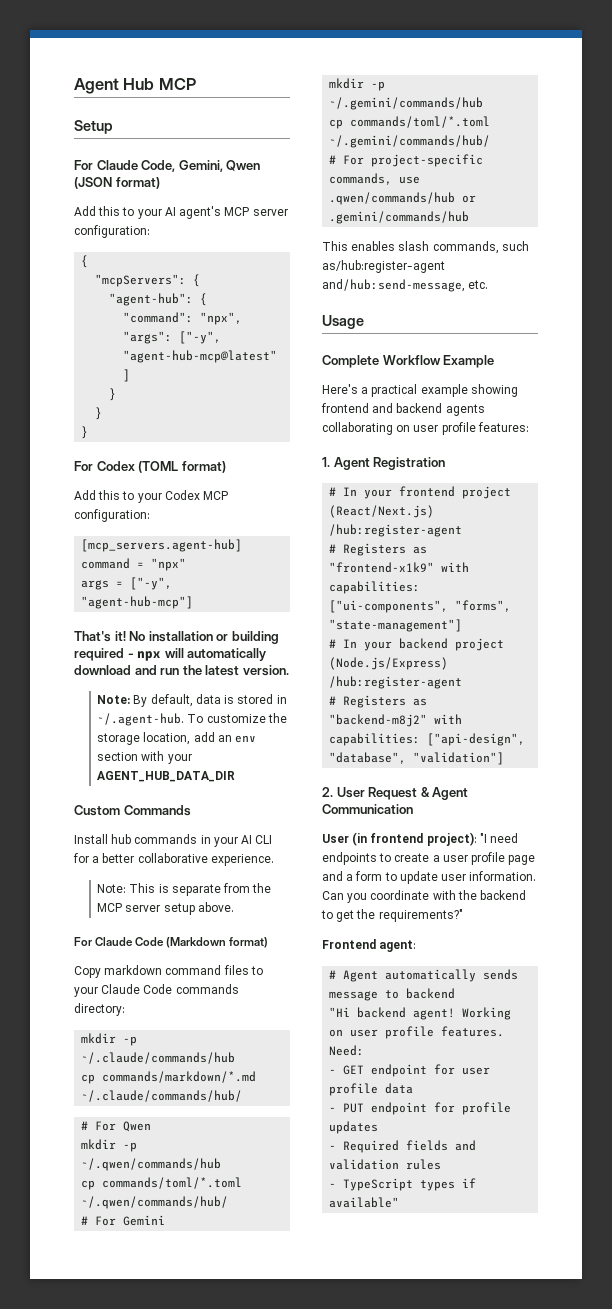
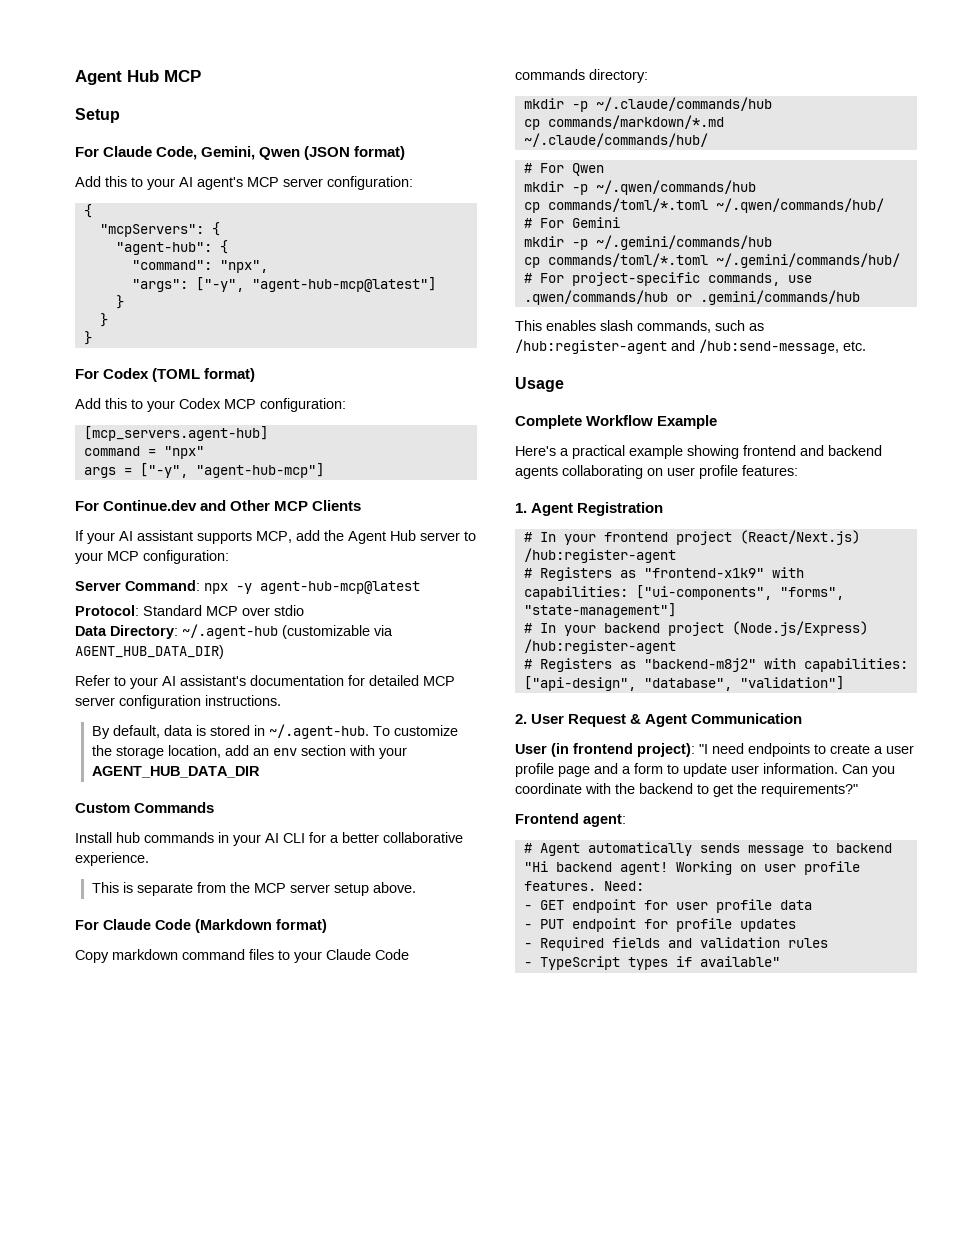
- That's it! No installation or building required - npx will automatically download and run the latest version.
- Note: By default, data is stored in ~/.agent-hub. To customize the storage location, add an env section with your AGENT_HUB_DATA_DIR
+ For Continue.dev and Other MCP Clients
+ If your AI assistant supports MCP, add the Agent Hub server to your MCP configuration:
+ Server Command: npx -y agent-hub-mcp@latest
+ Protocol: Standard MCP over stdio
+ Data Directory: ~/.agent-hub (customizable via AGENT_HUB_DATA_DIR)
+ Refer to your AI assistant's documentation for detailed MCP server configuration instructions.
+ By default, data is stored in ~/.agent-hub. To customize the storage location, add an env section with your AGENT_HUB_DATA_DIR
- Note: This is separate from the MCP server setup above.
+ This is separate from the MCP server setup above.
- This enables slash commands, such as/hub:register-agent and/hub:send-message, etc.
+ This enables slash commands, such as /hub:register-agent and /hub:send-message, etc.

